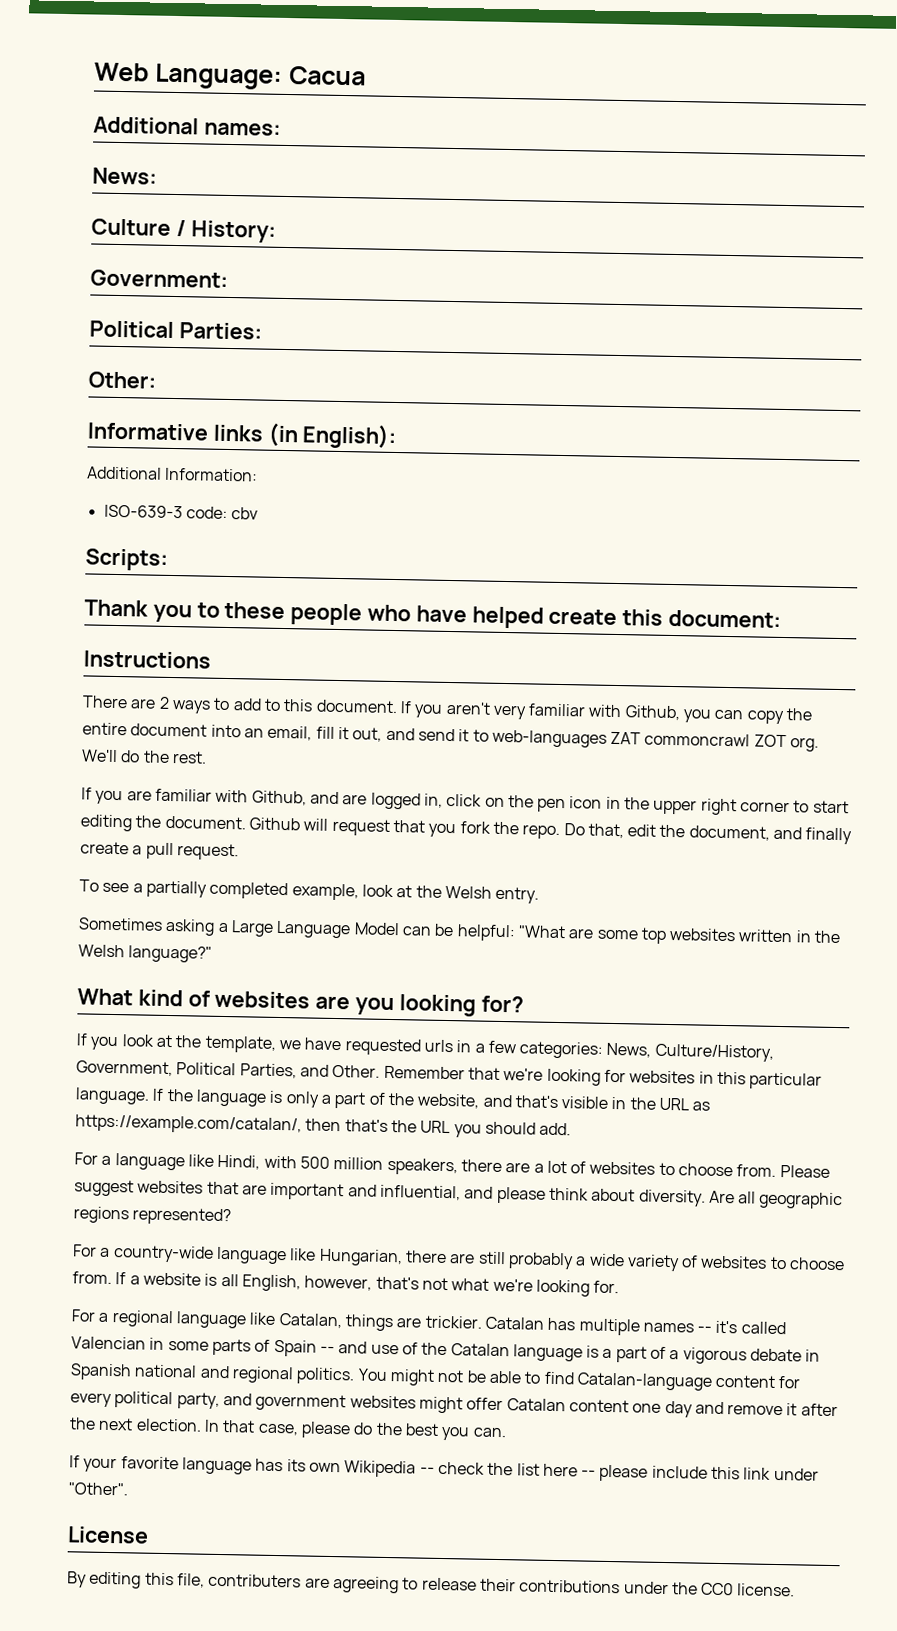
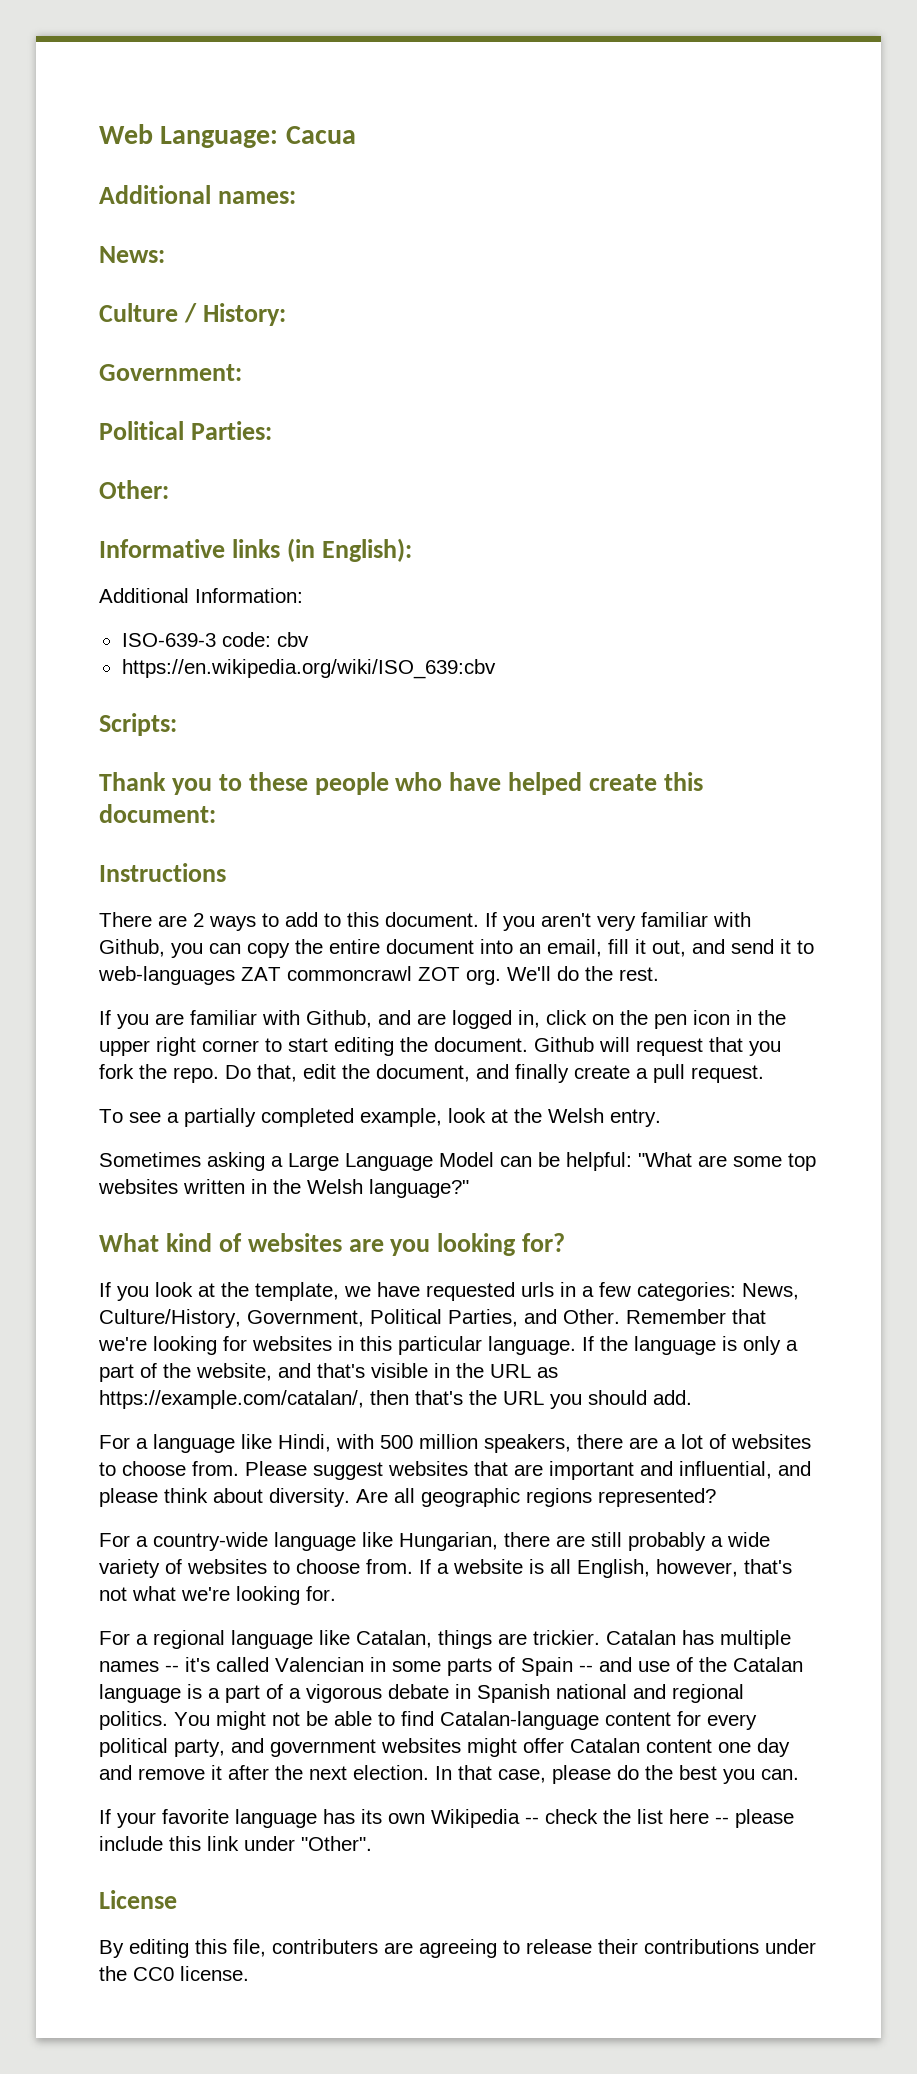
+ https://en.wikipedia.org/wiki/ISO_639:cbv

